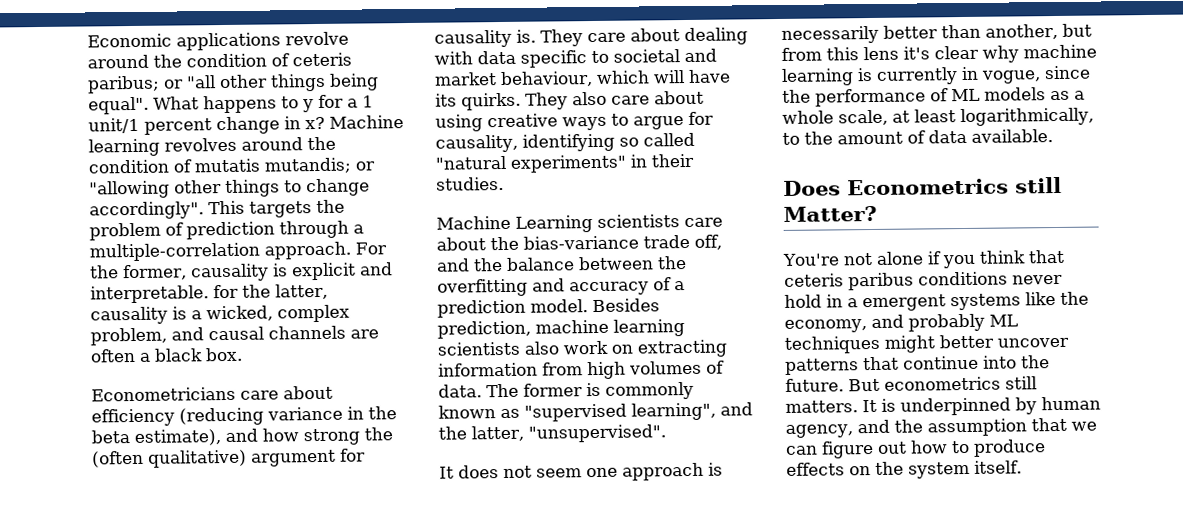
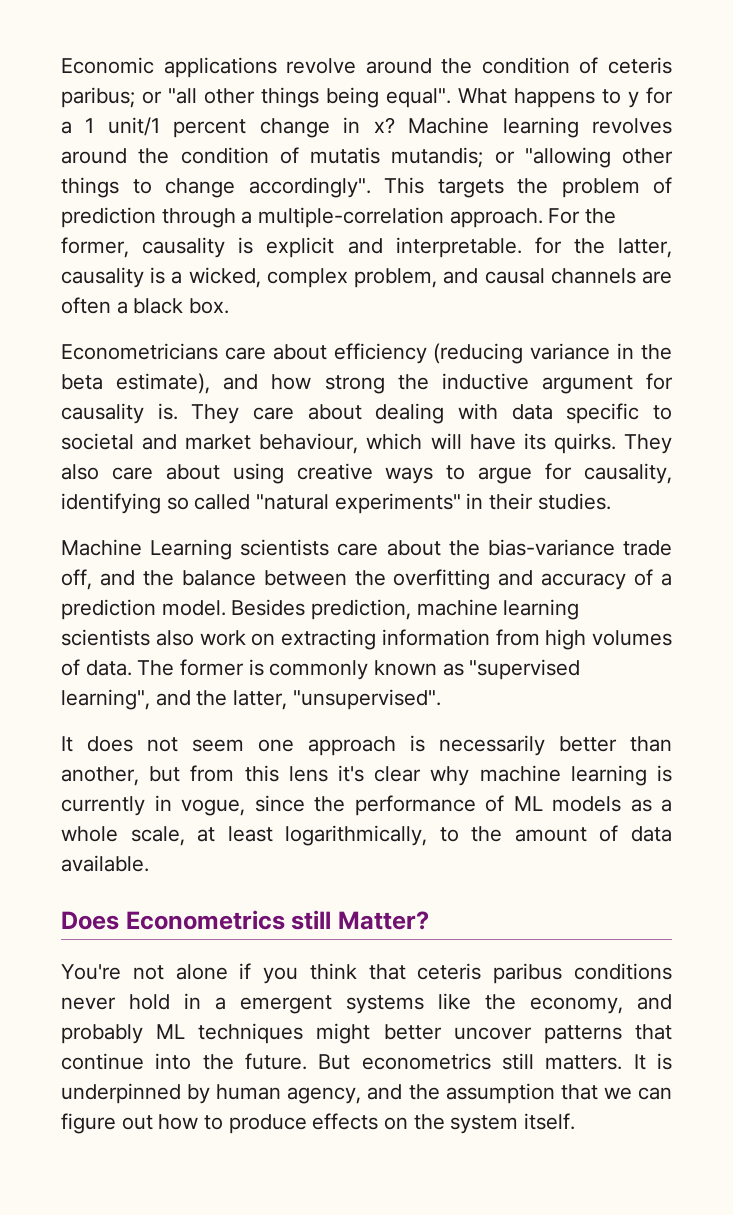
- Econometricians care about efficiency (reducing variance in the beta estimate), and how strong the (often qualitative) argument for causality is.
+ Econometricians care about efficiency (reducing variance in the beta estimate), and how strong the inductive argument for causality is.

